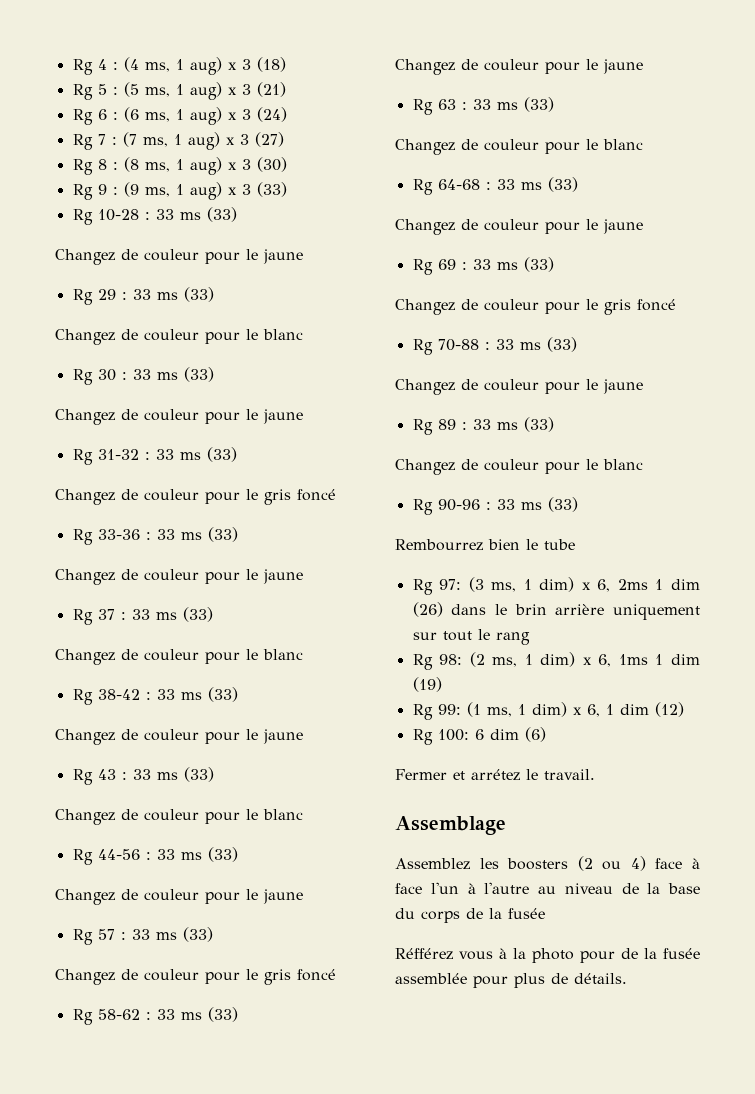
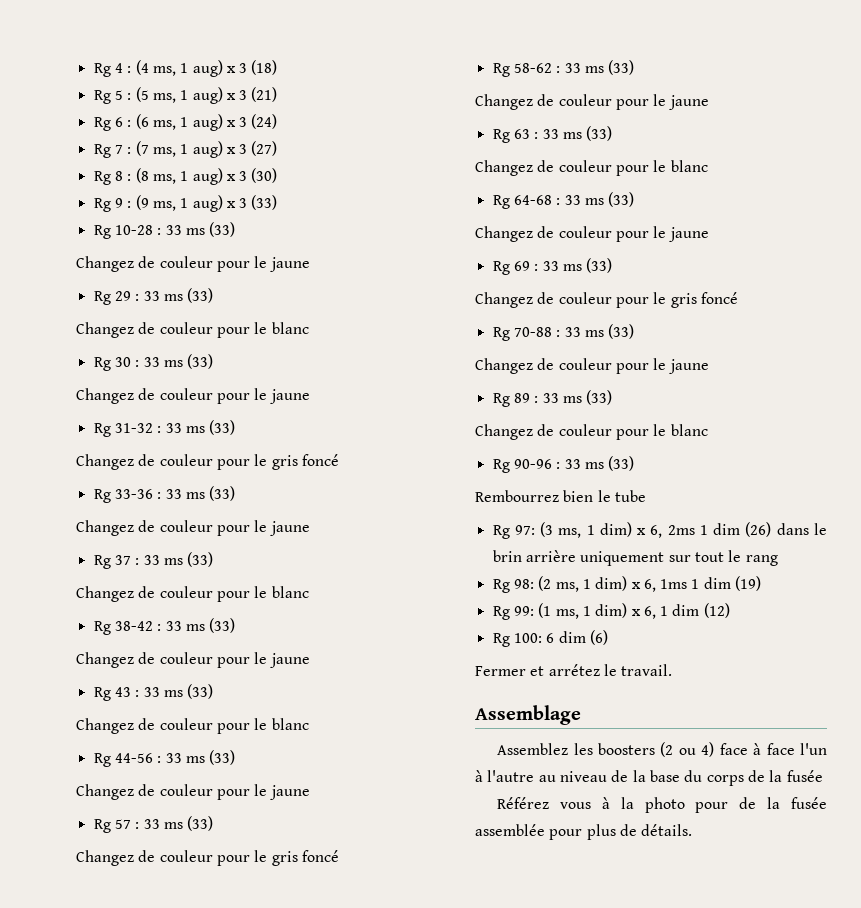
- Réfférez vous à la photo pour de la fusée assemblée pour plus de détails.
+ Référez vous à la photo pour de la fusée assemblée pour plus de détails.

